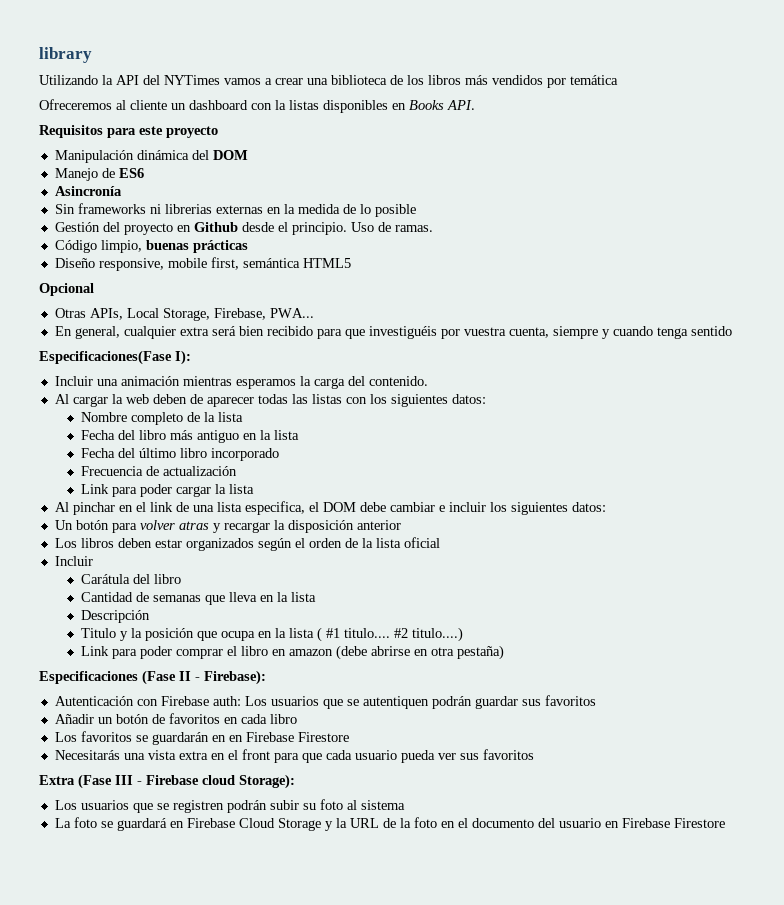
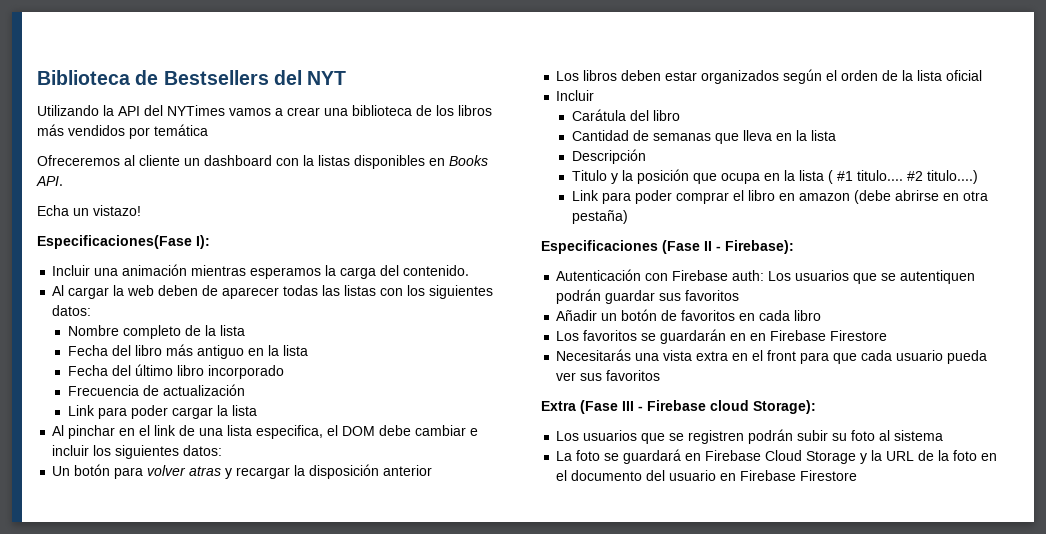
- library
+ Biblioteca de Bestsellers del NYT
- Requisitos para este proyecto
- Manipulación dinámica del DOM
- Manejo de ES6
- Asincronía
- Sin frameworks ni librerias externas en la medida de lo posible
- Gestión del proyecto en Github desde el principio. Uso de ramas.
- Código limpio, buenas prácticas
- Diseño responsive, mobile first, semántica HTML5
- Opcional
- Otras APIs, Local Storage, Firebase, PWA...
- En general, cualquier extra será bien recibido para que investiguéis por vuestra cuenta, siempre y cuando tenga sentido
+ Echa un vistazo!

